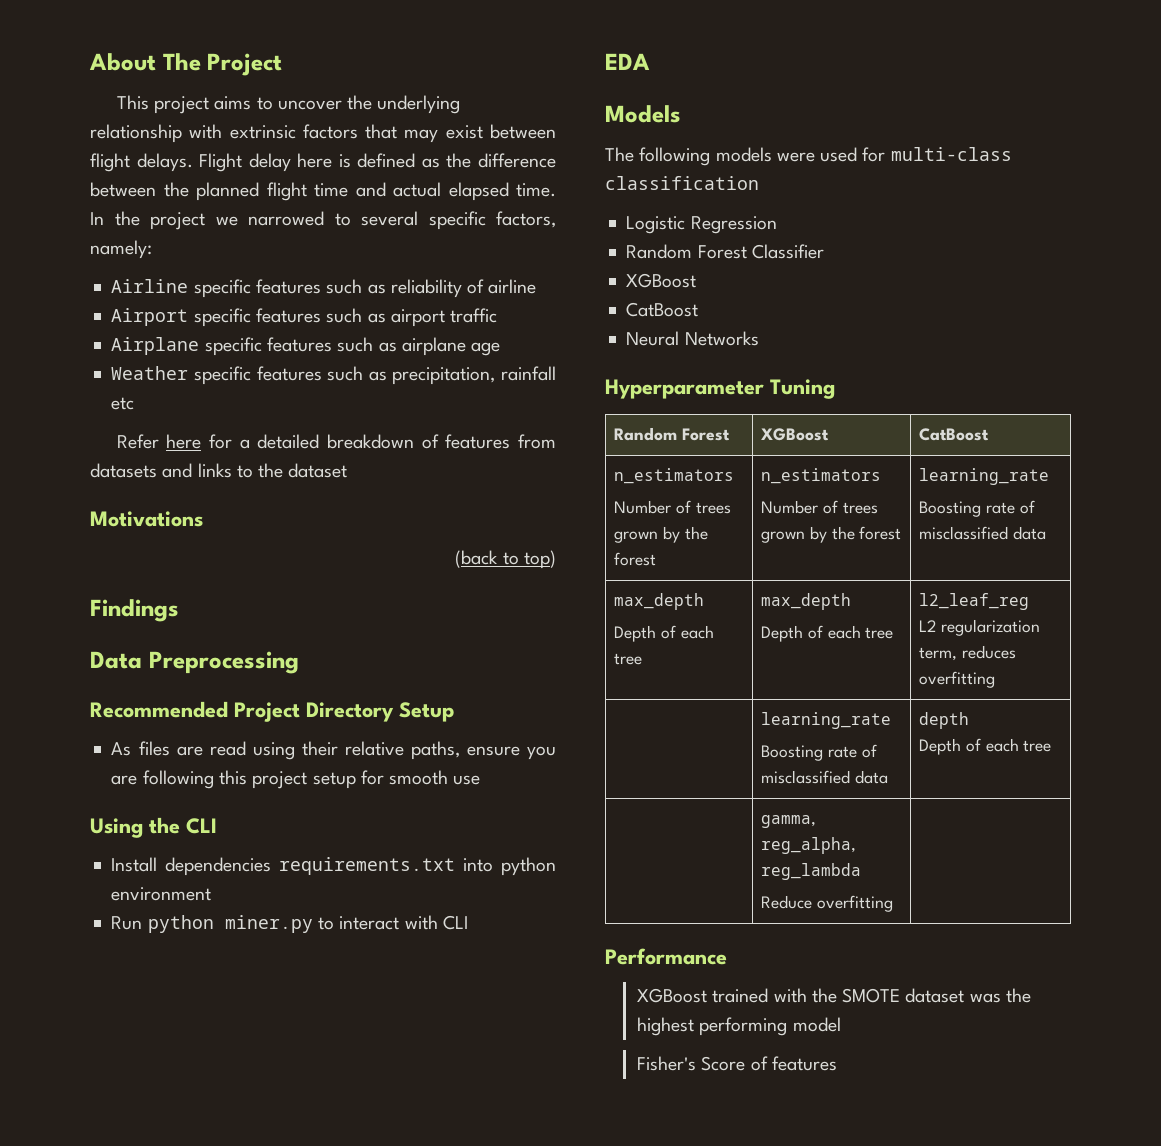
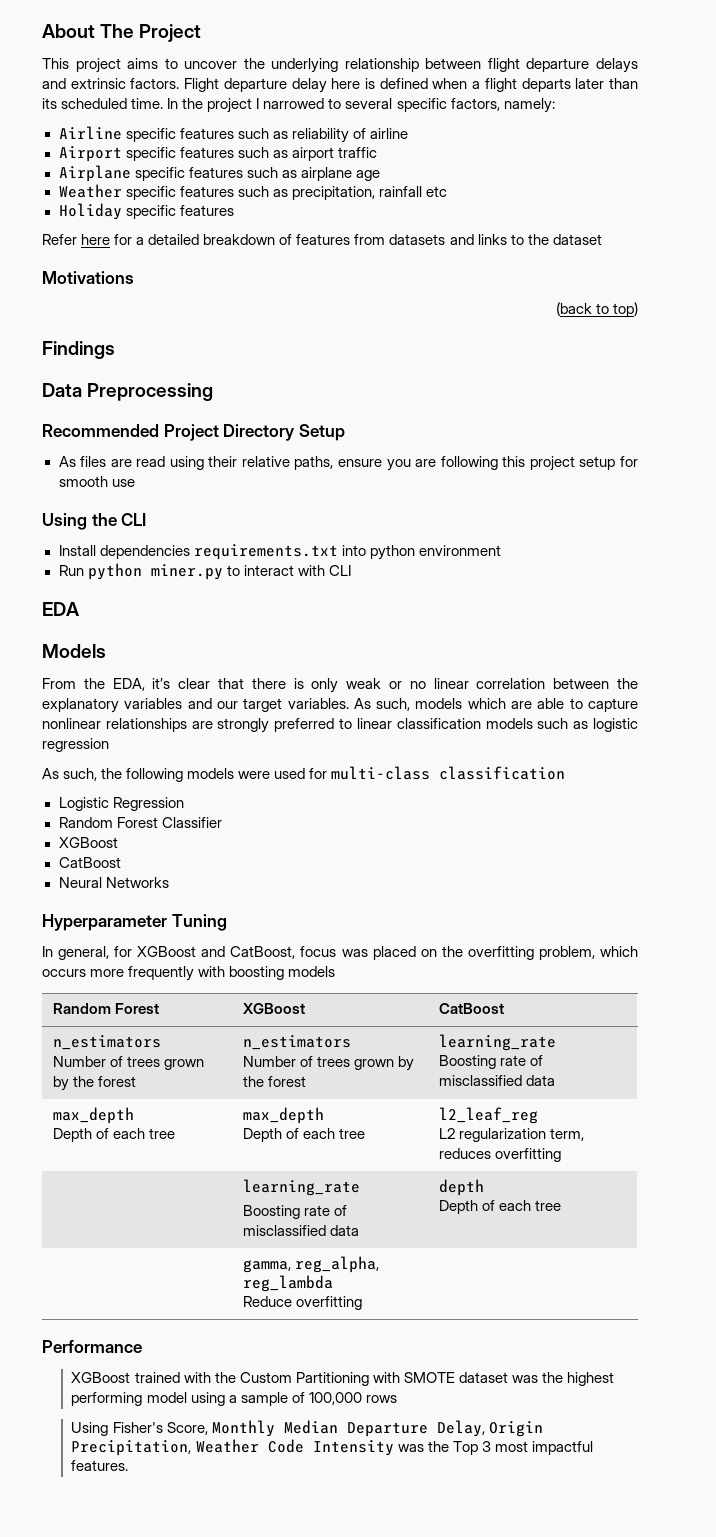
- This project aims to uncover the underlying relationship with extrinsic factors that may exist between flight delays. Flight delay here is defined as the difference between the planned flight time and actual elapsed time.
+ This project aims to uncover the underlying relationship between flight departure delays and extrinsic factors. Flight departure delay here is defined when a flight departs later than its scheduled time.
- In the project we narrowed to several specific factors, namely:
+ In the project I narrowed to several specific factors, namely:
+ Holiday specific features
- The following models were used for multi-class classification
+ From the EDA, it’s clear that there is only weak or no linear correlation between the explanatory variables and our target variables. As such, models which are able to capture nonlinear relationships are strongly preferred to linear classification models such as logistic regression
+ As such, the following models were used for multi-class classification
+ In general, for XGBoost and CatBoost, focus was placed on the overfitting problem, which occurs more frequently with boosting models
- XGBoost trained with the SMOTE dataset was the highest performing model
- Fisher's Score of features
+ XGBoost trained with the Custom Partitioning with SMOTE dataset was the highest performing model using a sample of 100,000 rows
+ Using Fisher's Score, Monthly Median Departure Delay, Origin Precipitation, Weather Code Intensity was the Top 3 most impactful features.

